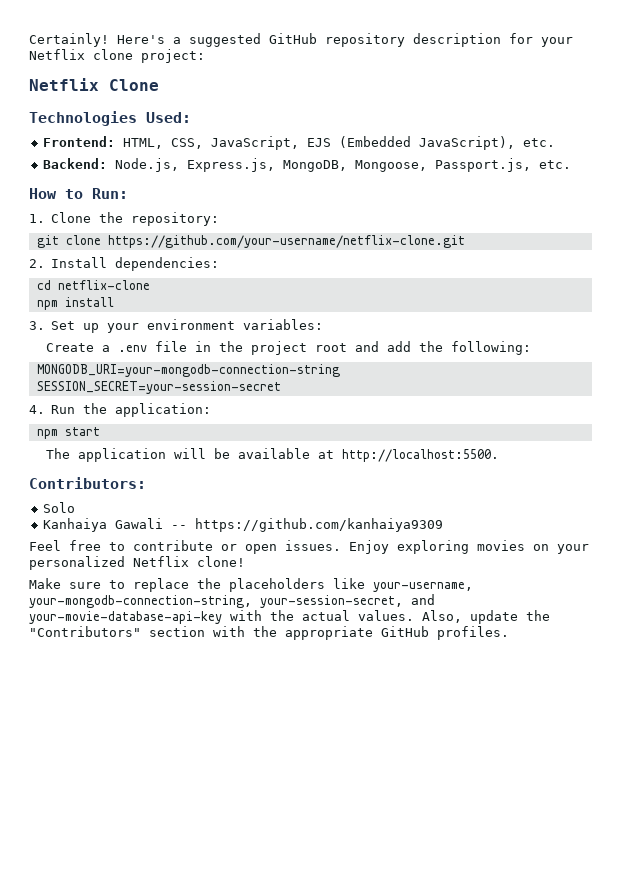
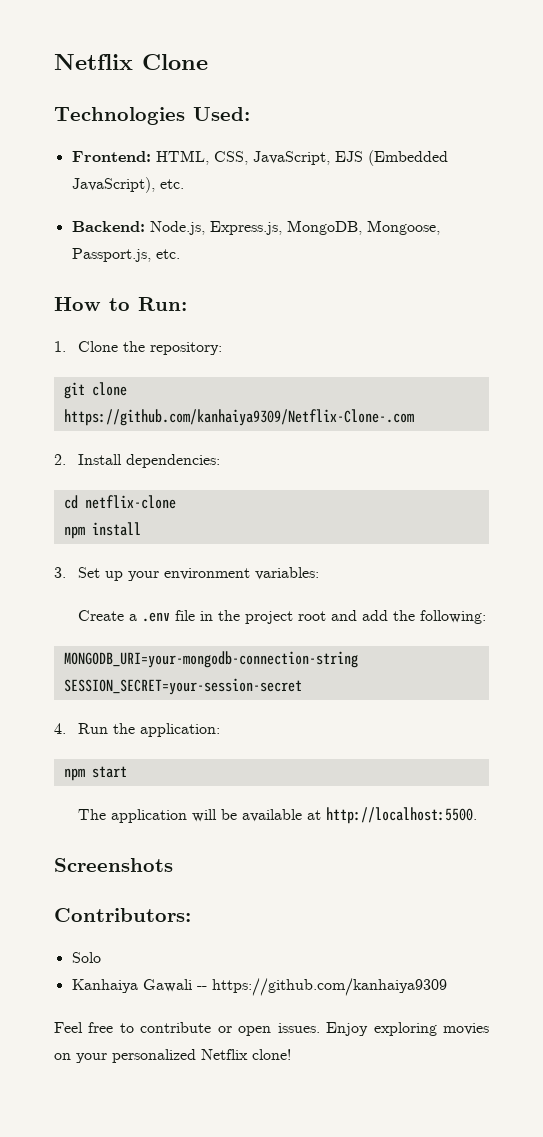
- Certainly! Here's a suggested GitHub repository description for your Netflix clone project:
- git clone https://github.com/your-username/netflix-clone.git
+ git clone https://github.com/kanhaiya9309/Netflix-Clone-.com
+ Screenshots
- Make sure to replace the placeholders like your-username, your-mongodb-connection-string, your-session-secret, and your-movie-database-api-key with the actual values. Also, update the "Contributors" section with the appropriate GitHub profiles.

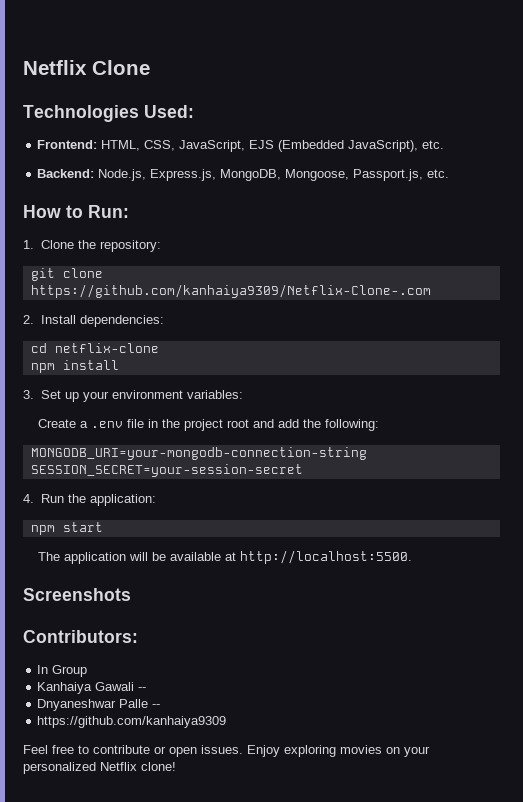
- Solo
+ In Group
- Kanhaiya Gawali -- https://github.com/kanhaiya9309
+ Kanhaiya Gawali --
+ Dnyaneshwar Palle --
+ https://github.com/kanhaiya9309

